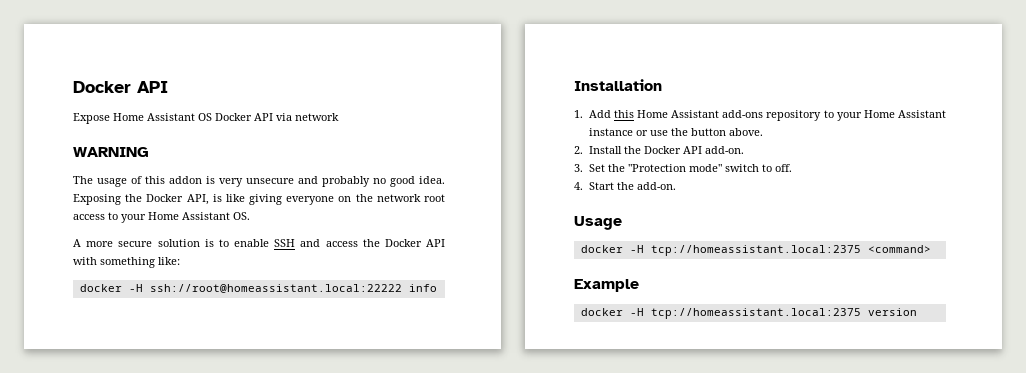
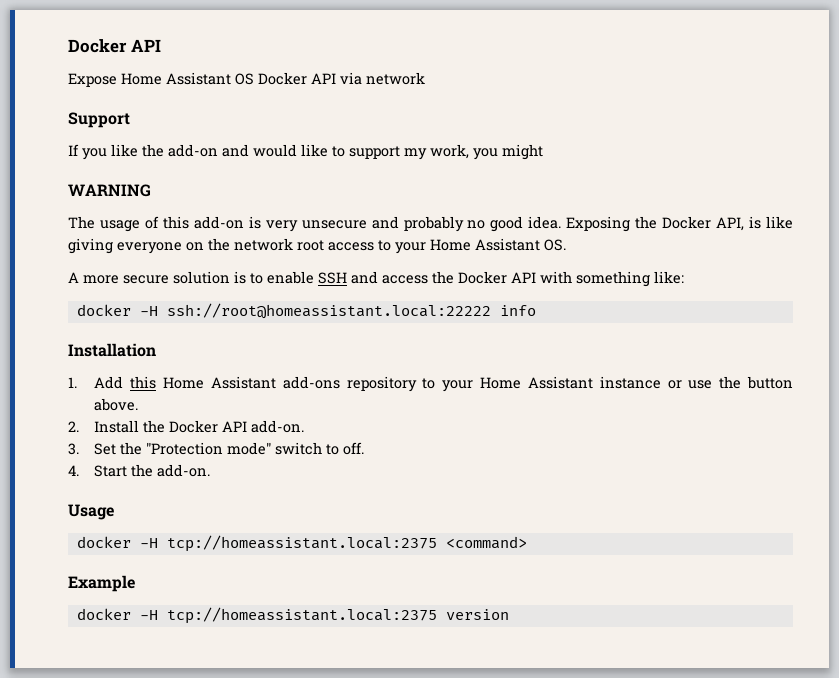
+ Support
+ If you like the add-on and would like to support my work, you might
- The usage of this addon is very unsecure and probably no good idea.
+ The usage of this add-on is very unsecure and probably no good idea.

